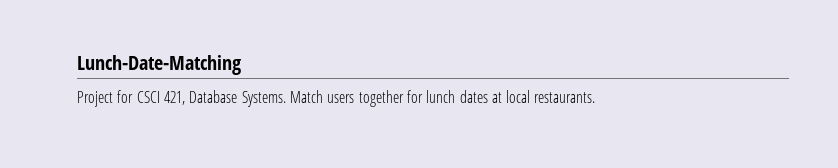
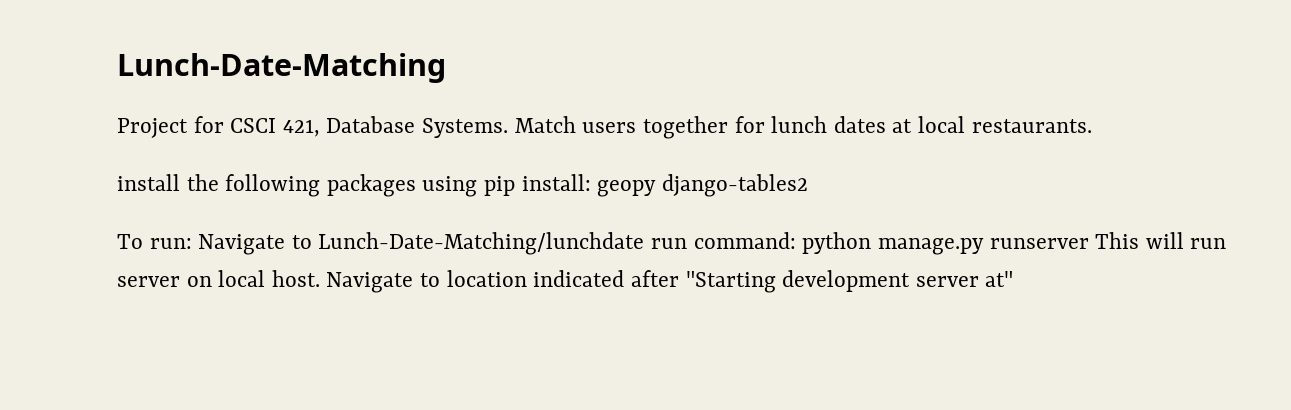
+ install the following packages using pip install: geopy django-tables2
+ To run: Navigate to Lunch-Date-Matching/lunchdate run command: python manage.py runserver This will run server on local host. Navigate to location indicated after "Starting development server at"

